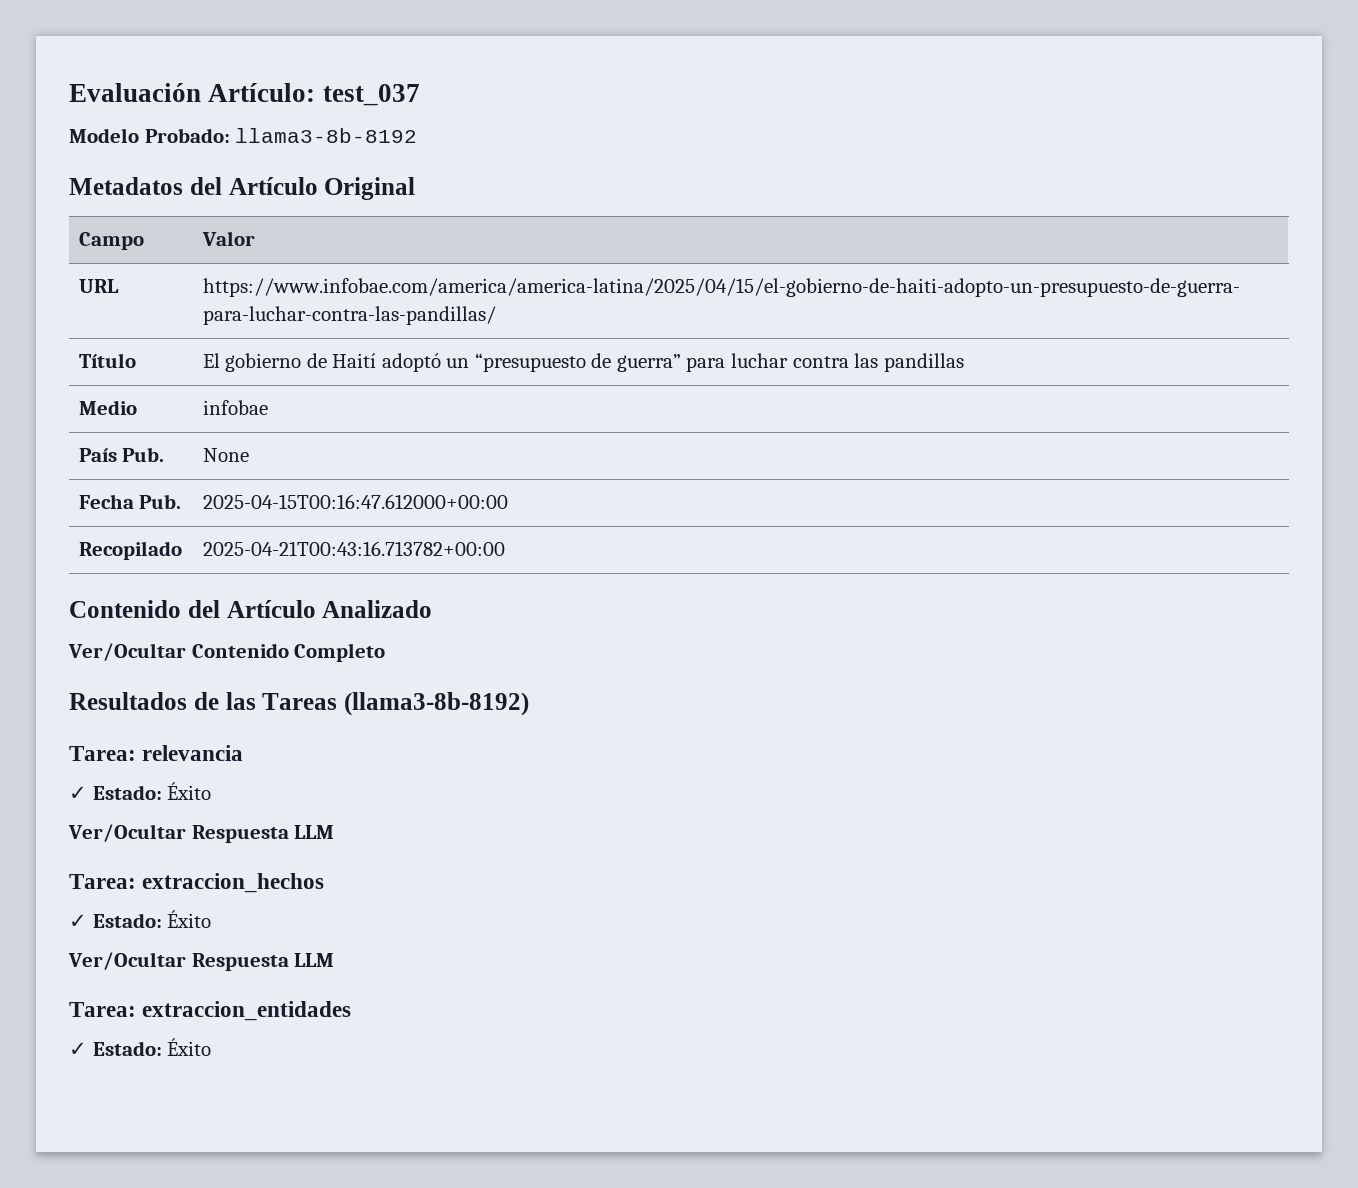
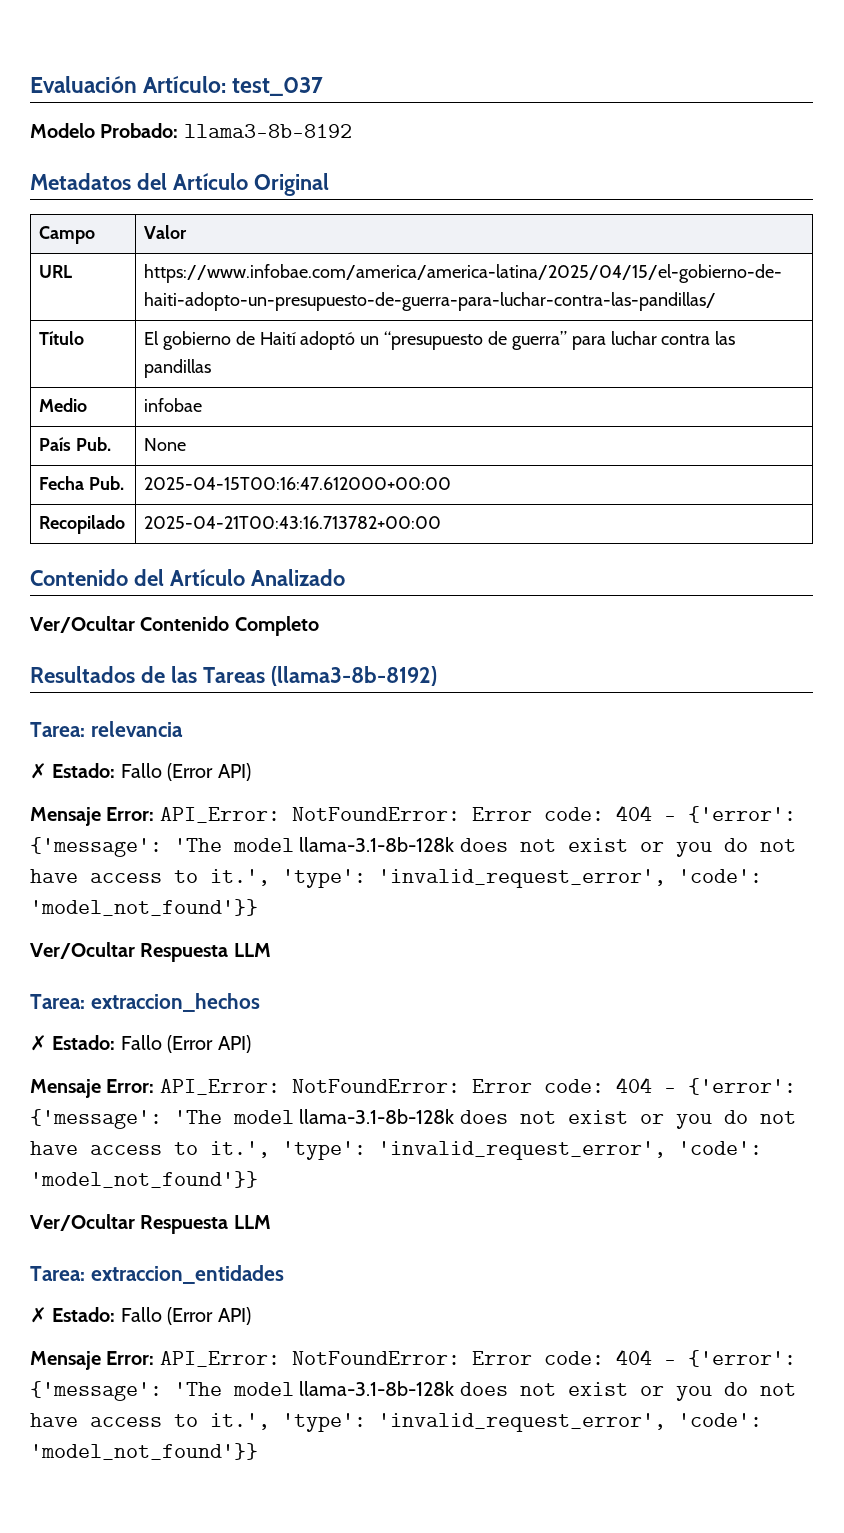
  Tarea: relevancia
- ✓ Estado: Éxito
+ ✗ Estado: Fallo (Error API)
+ Mensaje Error: API_Error: NotFoundError: Error code: 404 - {'error': {'message': 'The model llama-3.1-8b-128k does not exist or you do not have access to it.', 'type': 'invalid_request_error', 'code': 'model_not_found'}}
  Tarea: extraccion_hechos
- ✓ Estado: Éxito
+ ✗ Estado: Fallo (Error API)
+ Mensaje Error: API_Error: NotFoundError: Error code: 404 - {'error': {'message': 'The model llama-3.1-8b-128k does not exist or you do not have access to it.', 'type': 'invalid_request_error', 'code': 'model_not_found'}}
  Tarea: extraccion_entidades
- ✓ Estado: Éxito
+ ✗ Estado: Fallo (Error API)
+ Mensaje Error: API_Error: NotFoundError: Error code: 404 - {'error': {'message': 'The model llama-3.1-8b-128k does not exist or you do not have access to it.', 'type': 'invalid_request_error', 'code': 'model_not_found'}}

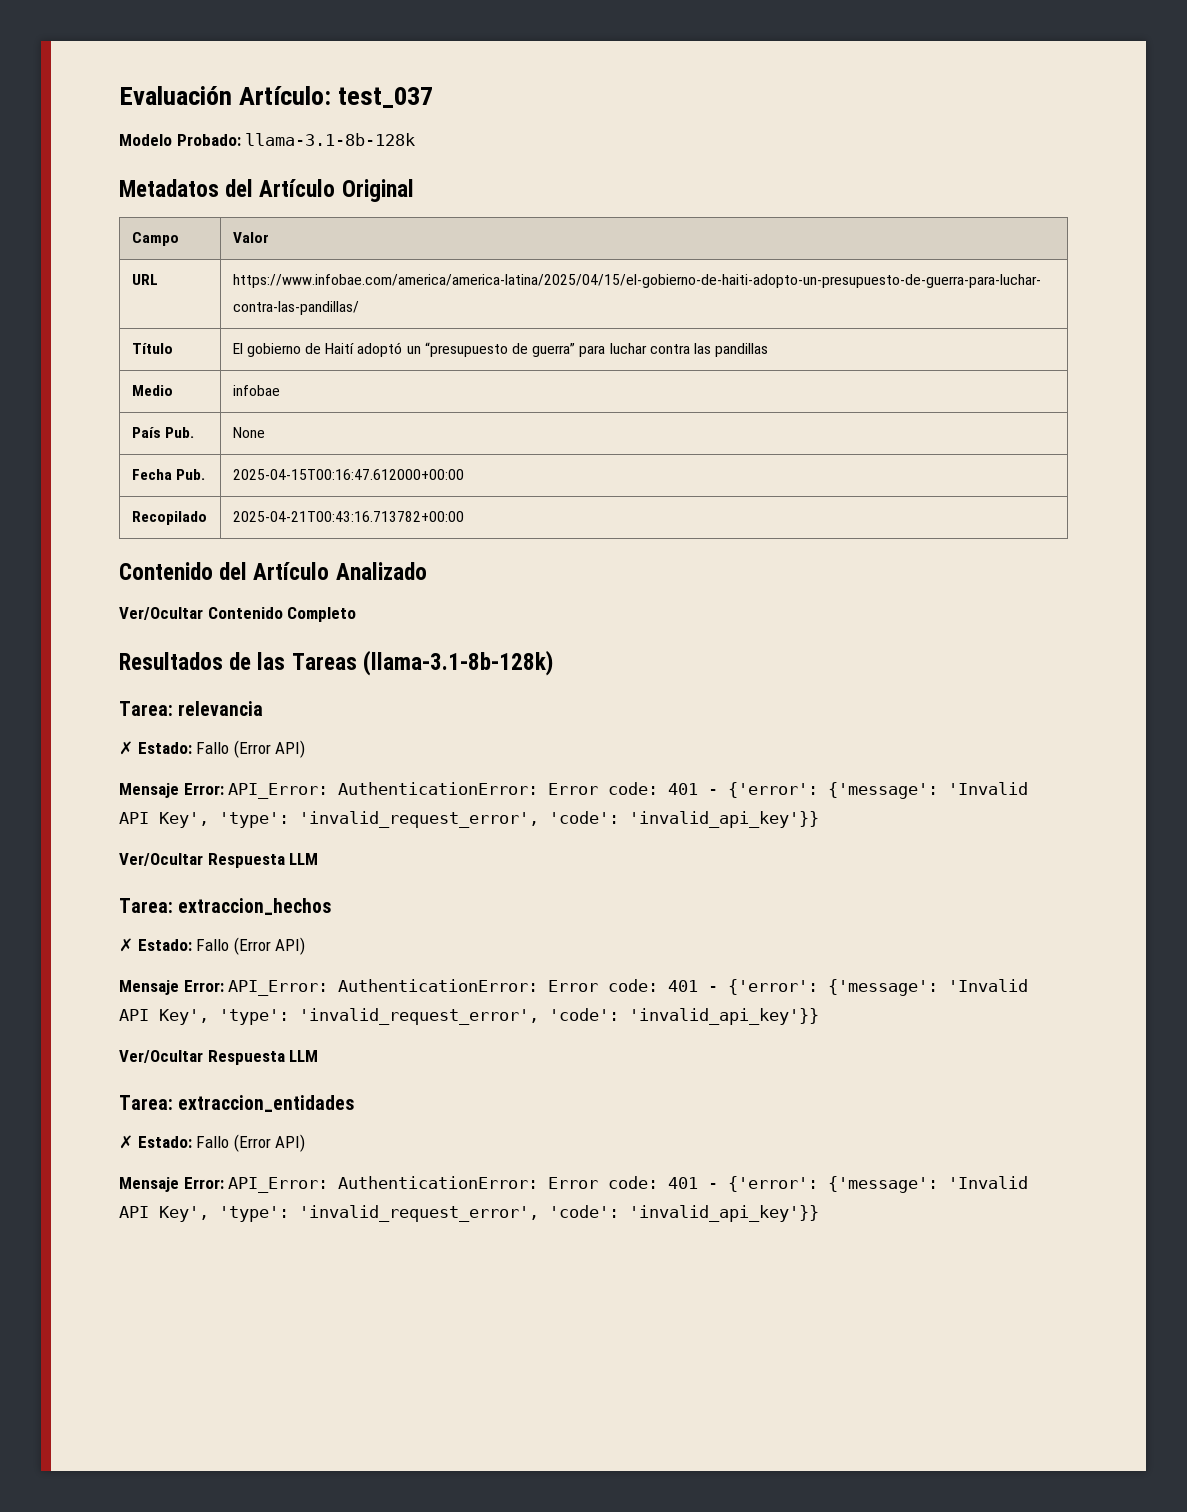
- Modelo Probado: llama3-8b-8192
+ Modelo Probado: llama-3.1-8b-128k
- Resultados de las Tareas (llama3-8b-8192)
+ Resultados de las Tareas (llama-3.1-8b-128k)
  Tarea: relevancia
  ✗ Estado: Fallo (Error API)
- Mensaje Error: API_Error: NotFoundError: Error code: 404 - {'error': {'message': 'The model llama-3.1-8b-128k does not exist or you do not have access to it.', 'type': 'invalid_request_error', 'code': 'model_not_found'}}
+ Mensaje Error: API_Error: AuthenticationError: Error code: 401 - {'error': {'message': 'Invalid API Key', 'type': 'invalid_request_error', 'code': 'invalid_api_key'}}
  Tarea: extraccion_hechos
  ✗ Estado: Fallo (Error API)
- Mensaje Error: API_Error: NotFoundError: Error code: 404 - {'error': {'message': 'The model llama-3.1-8b-128k does not exist or you do not have access to it.', 'type': 'invalid_request_error', 'code': 'model_not_found'}}
+ Mensaje Error: API_Error: AuthenticationError: Error code: 401 - {'error': {'message': 'Invalid API Key', 'type': 'invalid_request_error', 'code': 'invalid_api_key'}}
  Tarea: extraccion_entidades
  ✗ Estado: Fallo (Error API)
- Mensaje Error: API_Error: NotFoundError: Error code: 404 - {'error': {'message': 'The model llama-3.1-8b-128k does not exist or you do not have access to it.', 'type': 'invalid_request_error', 'code': 'model_not_found'}}
+ Mensaje Error: API_Error: AuthenticationError: Error code: 401 - {'error': {'message': 'Invalid API Key', 'type': 'invalid_request_error', 'code': 'invalid_api_key'}}

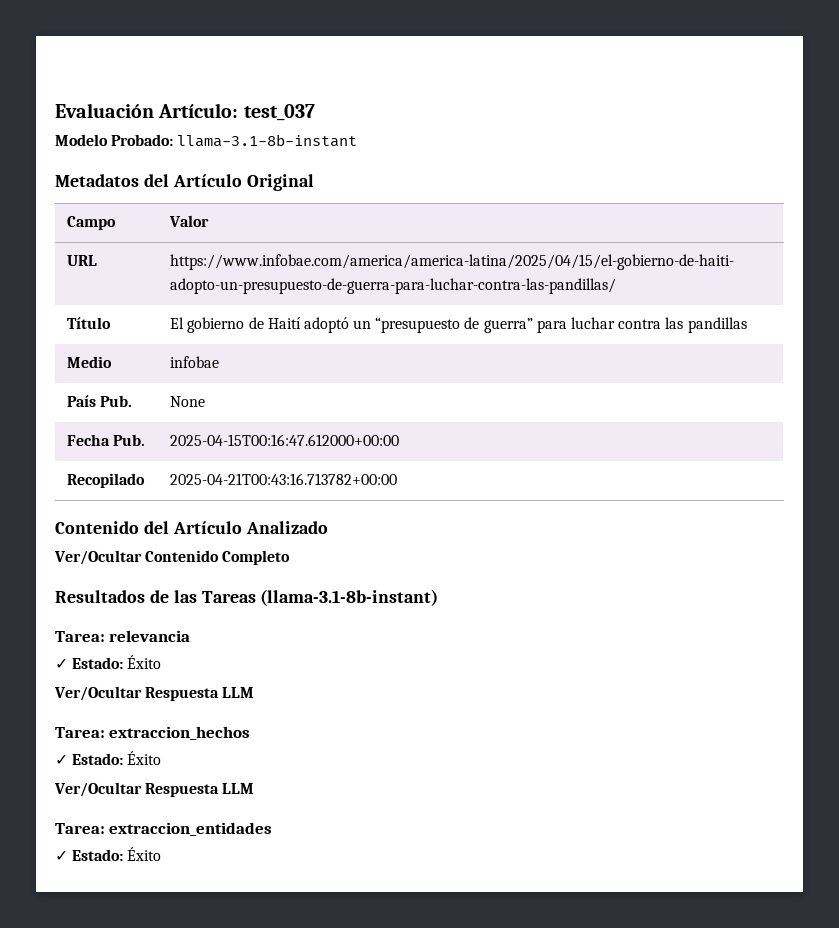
- Modelo Probado: llama-3.1-8b-128k
+ Modelo Probado: llama-3.1-8b-instant
- Resultados de las Tareas (llama-3.1-8b-128k)
+ Resultados de las Tareas (llama-3.1-8b-instant)
  Tarea: relevancia
- ✗ Estado: Fallo (Error API)
- Mensaje Error: API_Error: AuthenticationError: Error code: 401 - {'error': {'message': 'Invalid API Key', 'type': 'invalid_request_error', 'code': 'invalid_api_key'}}
+ ✓ Estado: Éxito
  Tarea: extraccion_hechos
- ✗ Estado: Fallo (Error API)
- Mensaje Error: API_Error: AuthenticationError: Error code: 401 - {'error': {'message': 'Invalid API Key', 'type': 'invalid_request_error', 'code': 'invalid_api_key'}}
+ ✓ Estado: Éxito
  Tarea: extraccion_entidades
- ✗ Estado: Fallo (Error API)
- Mensaje Error: API_Error: AuthenticationError: Error code: 401 - {'error': {'message': 'Invalid API Key', 'type': 'invalid_request_error', 'code': 'invalid_api_key'}}
+ ✓ Estado: Éxito

